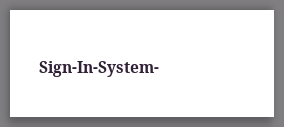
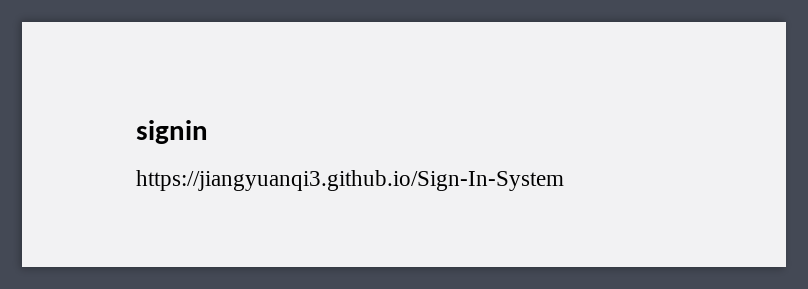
- Sign-In-System-
+ signin
+ https://jiangyuanqi3.github.io/Sign-In-System

